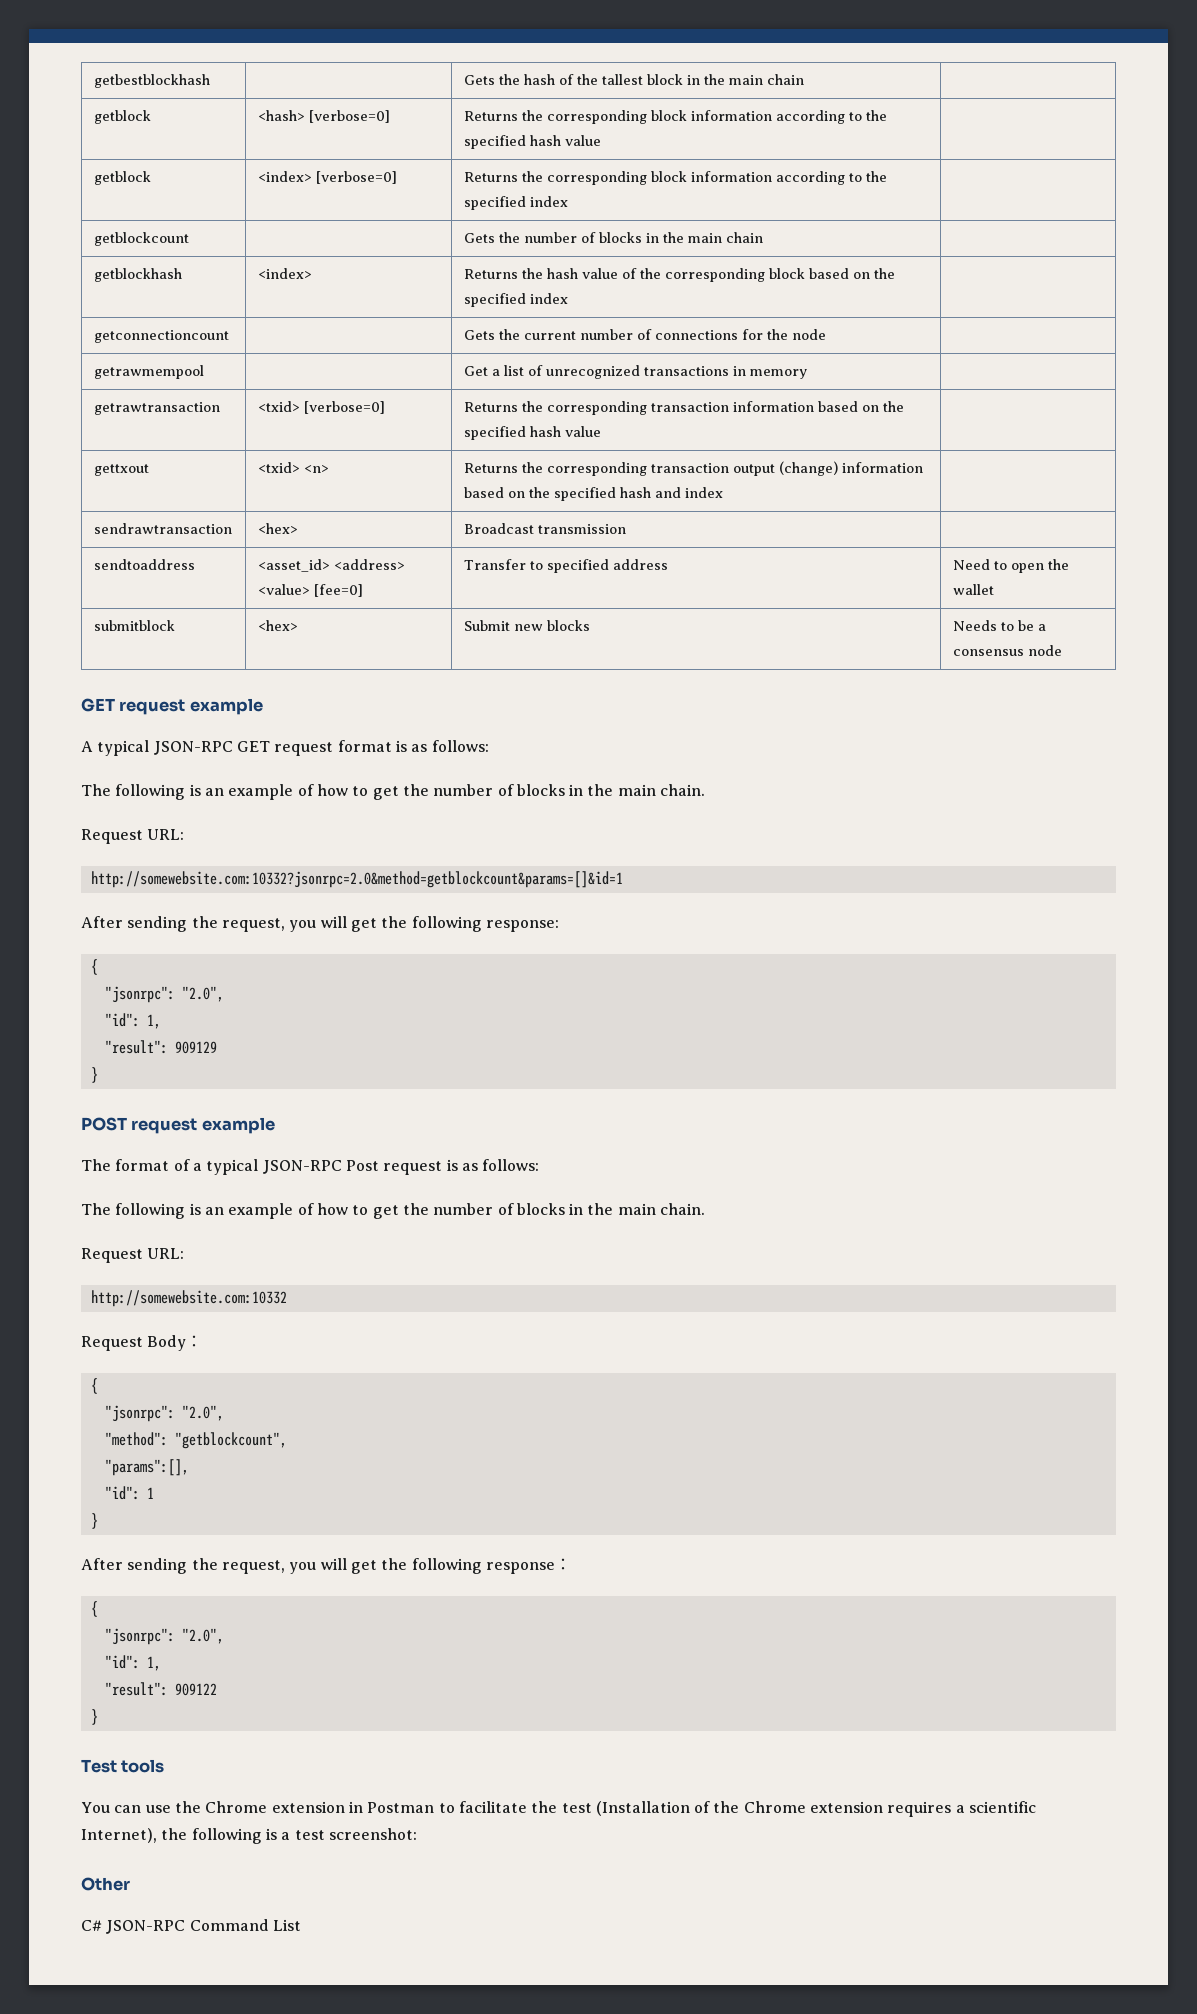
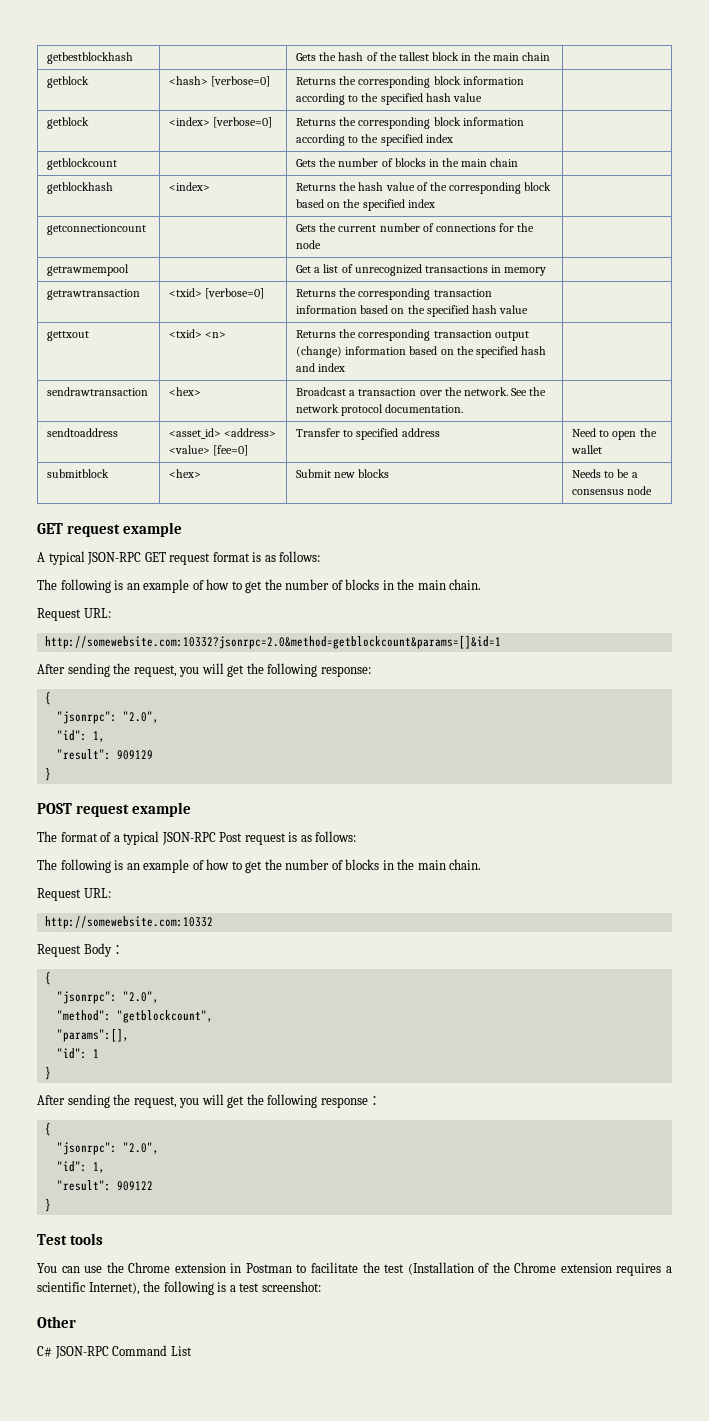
- sendrawtransaction | <hex> | Broadcast transmission |
+ sendrawtransaction | <hex> | Broadcast a transaction over the network. See the network protocol documentation. |

